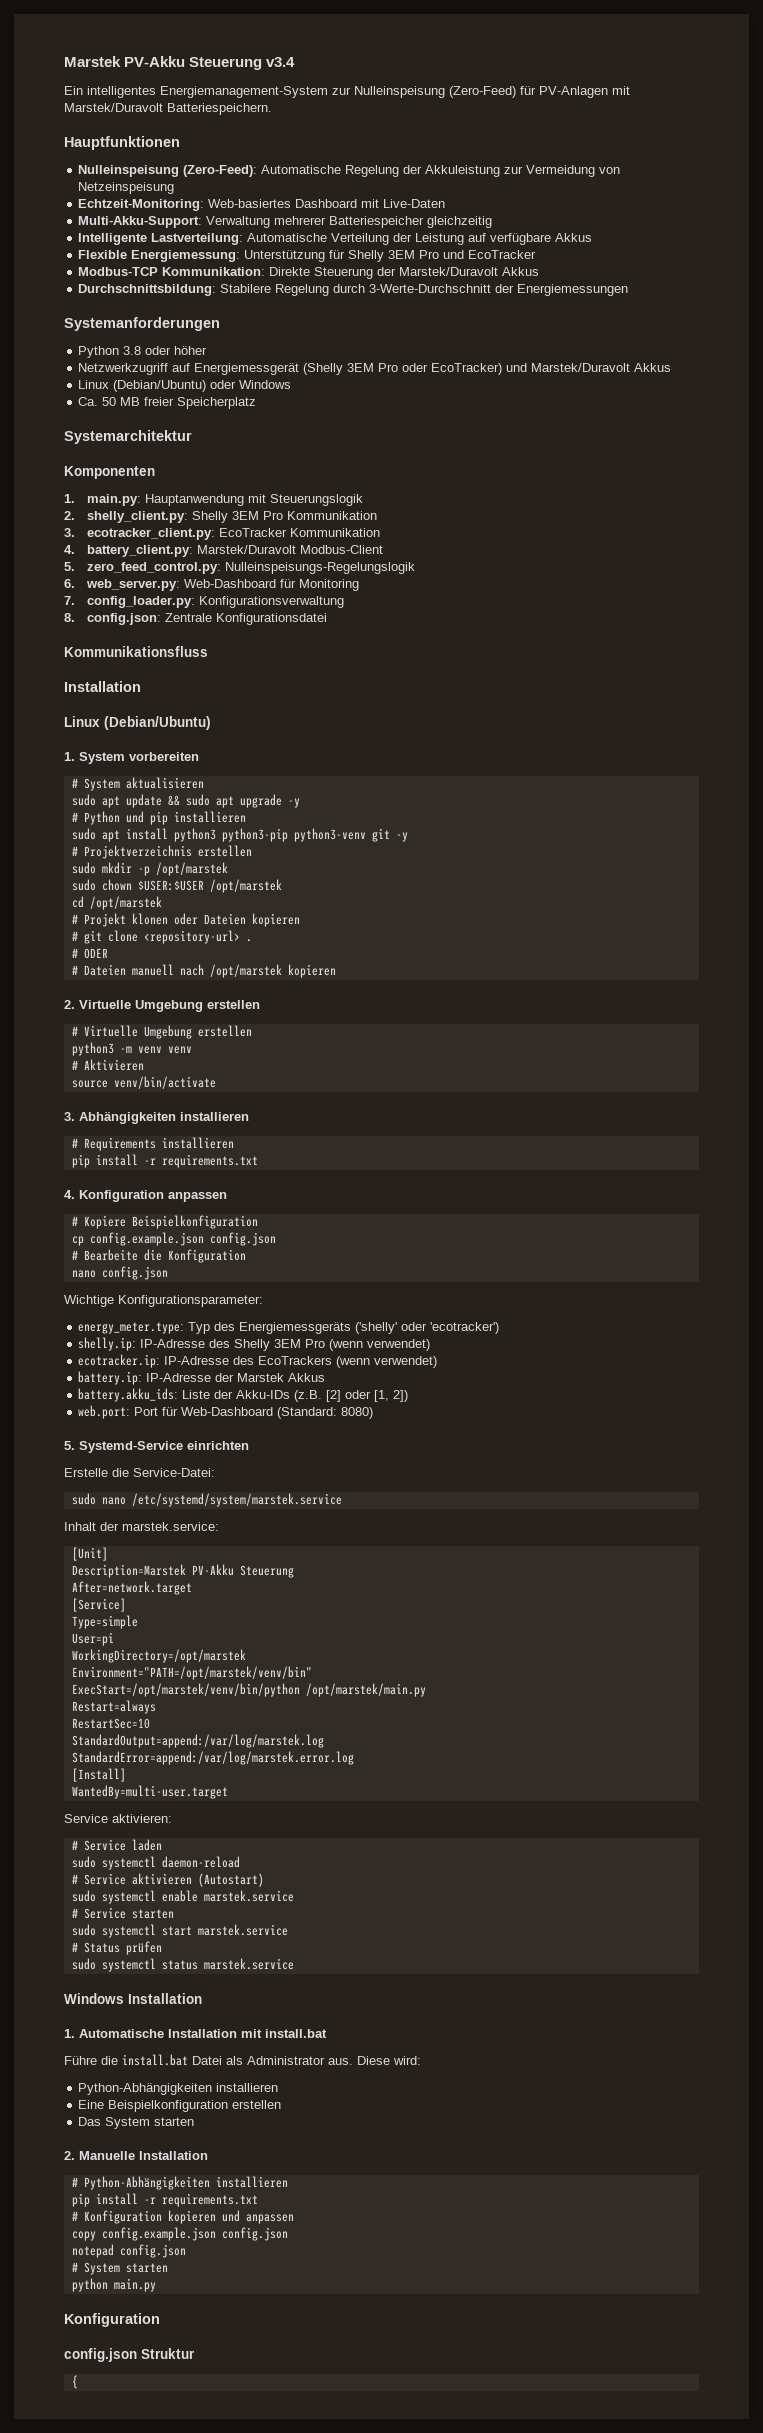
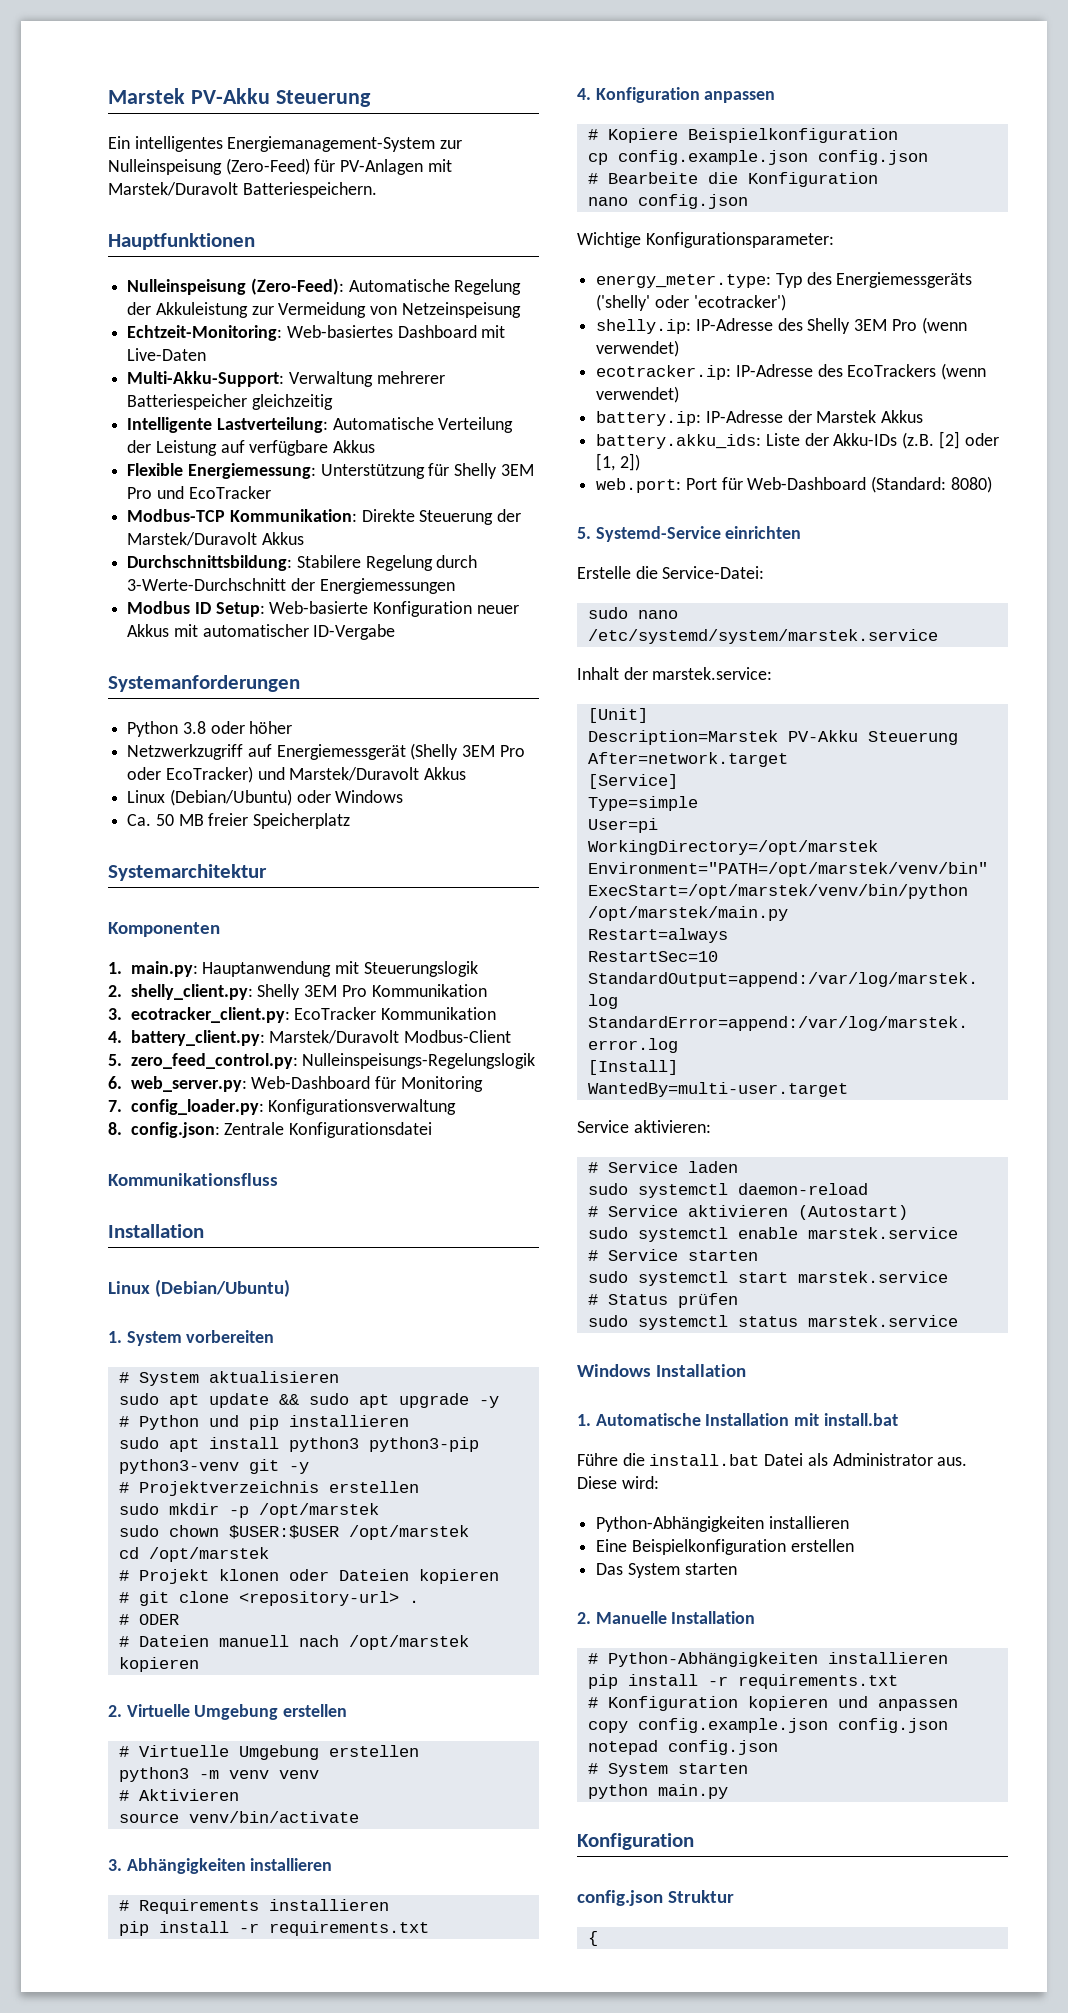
- Marstek PV-Akku Steuerung v3.4
+ Marstek PV-Akku Steuerung
+ Modbus ID Setup: Web-basierte Konfiguration neuer Akkus mit automatischer ID-Vergabe

